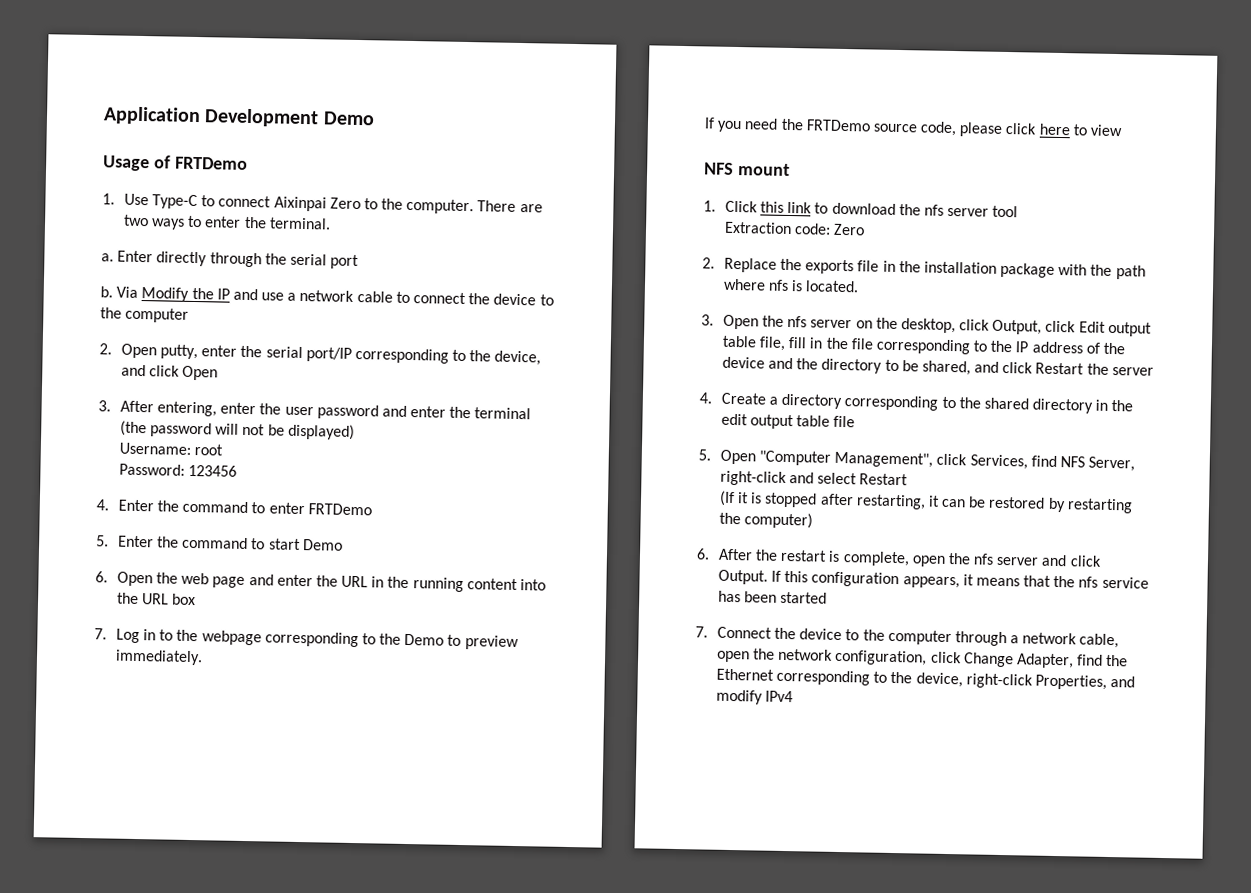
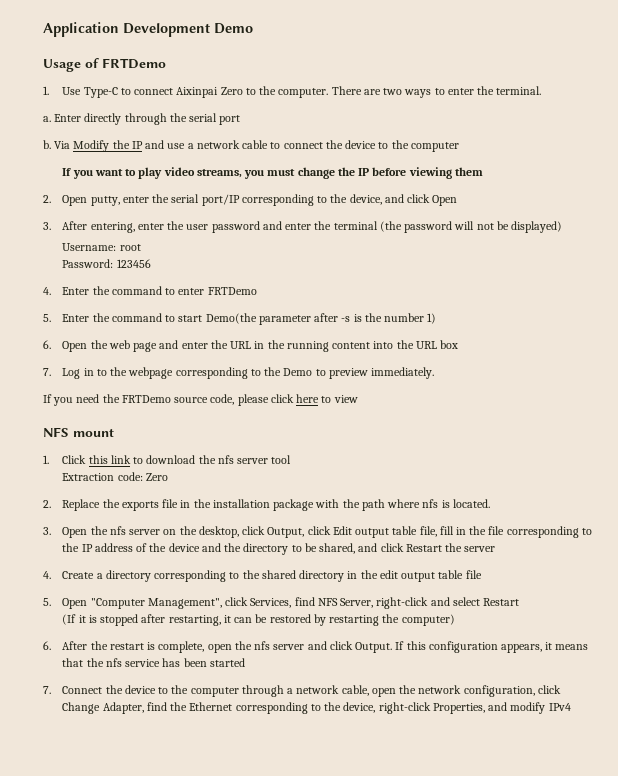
+ If you want to play video streams, you must change the IP before viewing them
- 5. Enter the command to start Demo
+ 5. Enter the command to start Demo(the parameter after -s is the number 1)

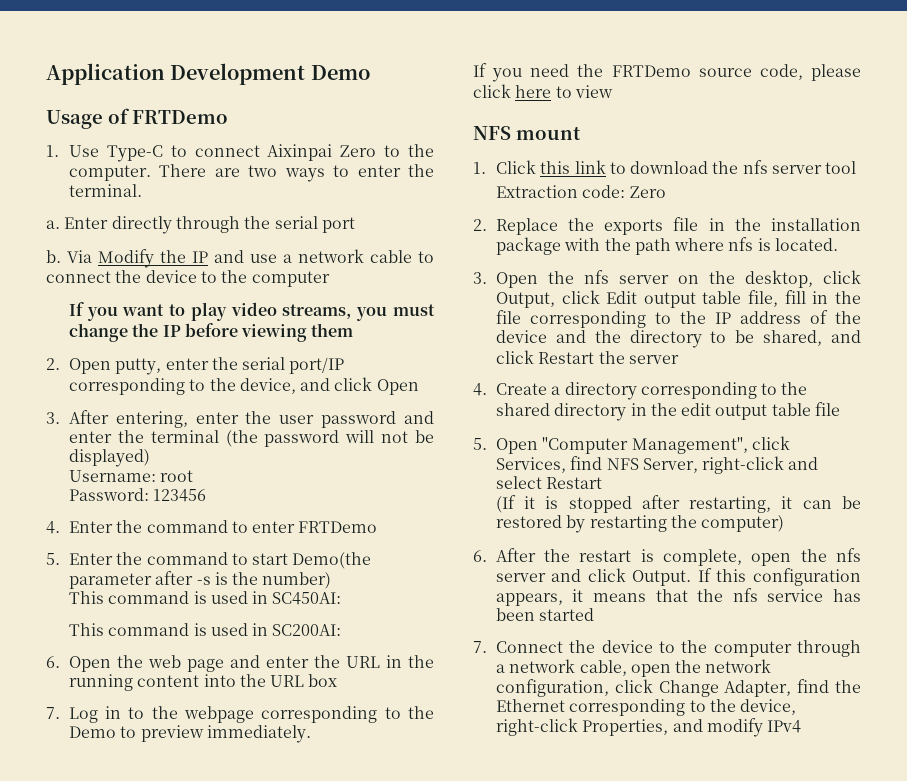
- 5. Enter the command to start Demo(the parameter after -s is the number 1)
+ 5. Enter the command to start Demo(the parameter after -s is the number)
+ This command is used in SC450AI:
+ This command is used in SC200AI:

